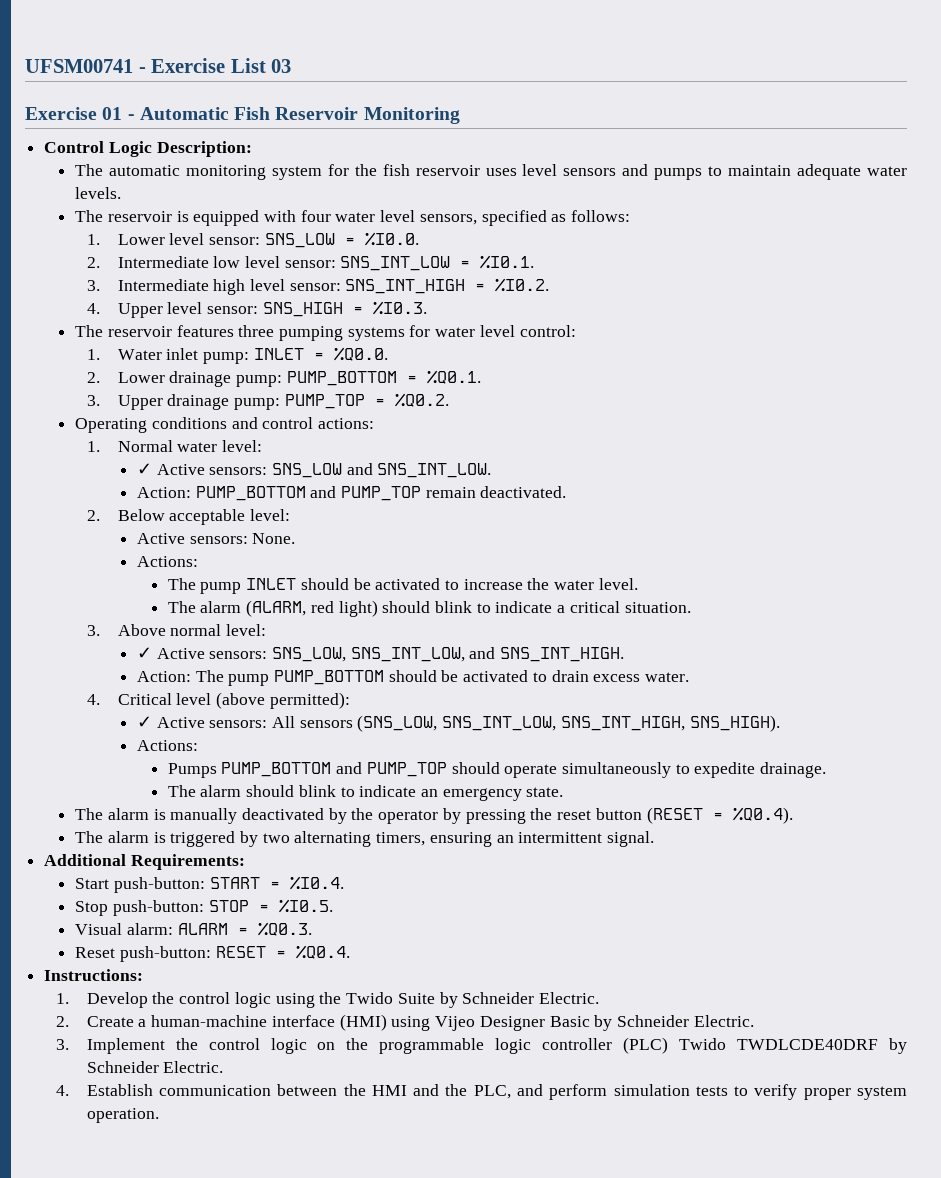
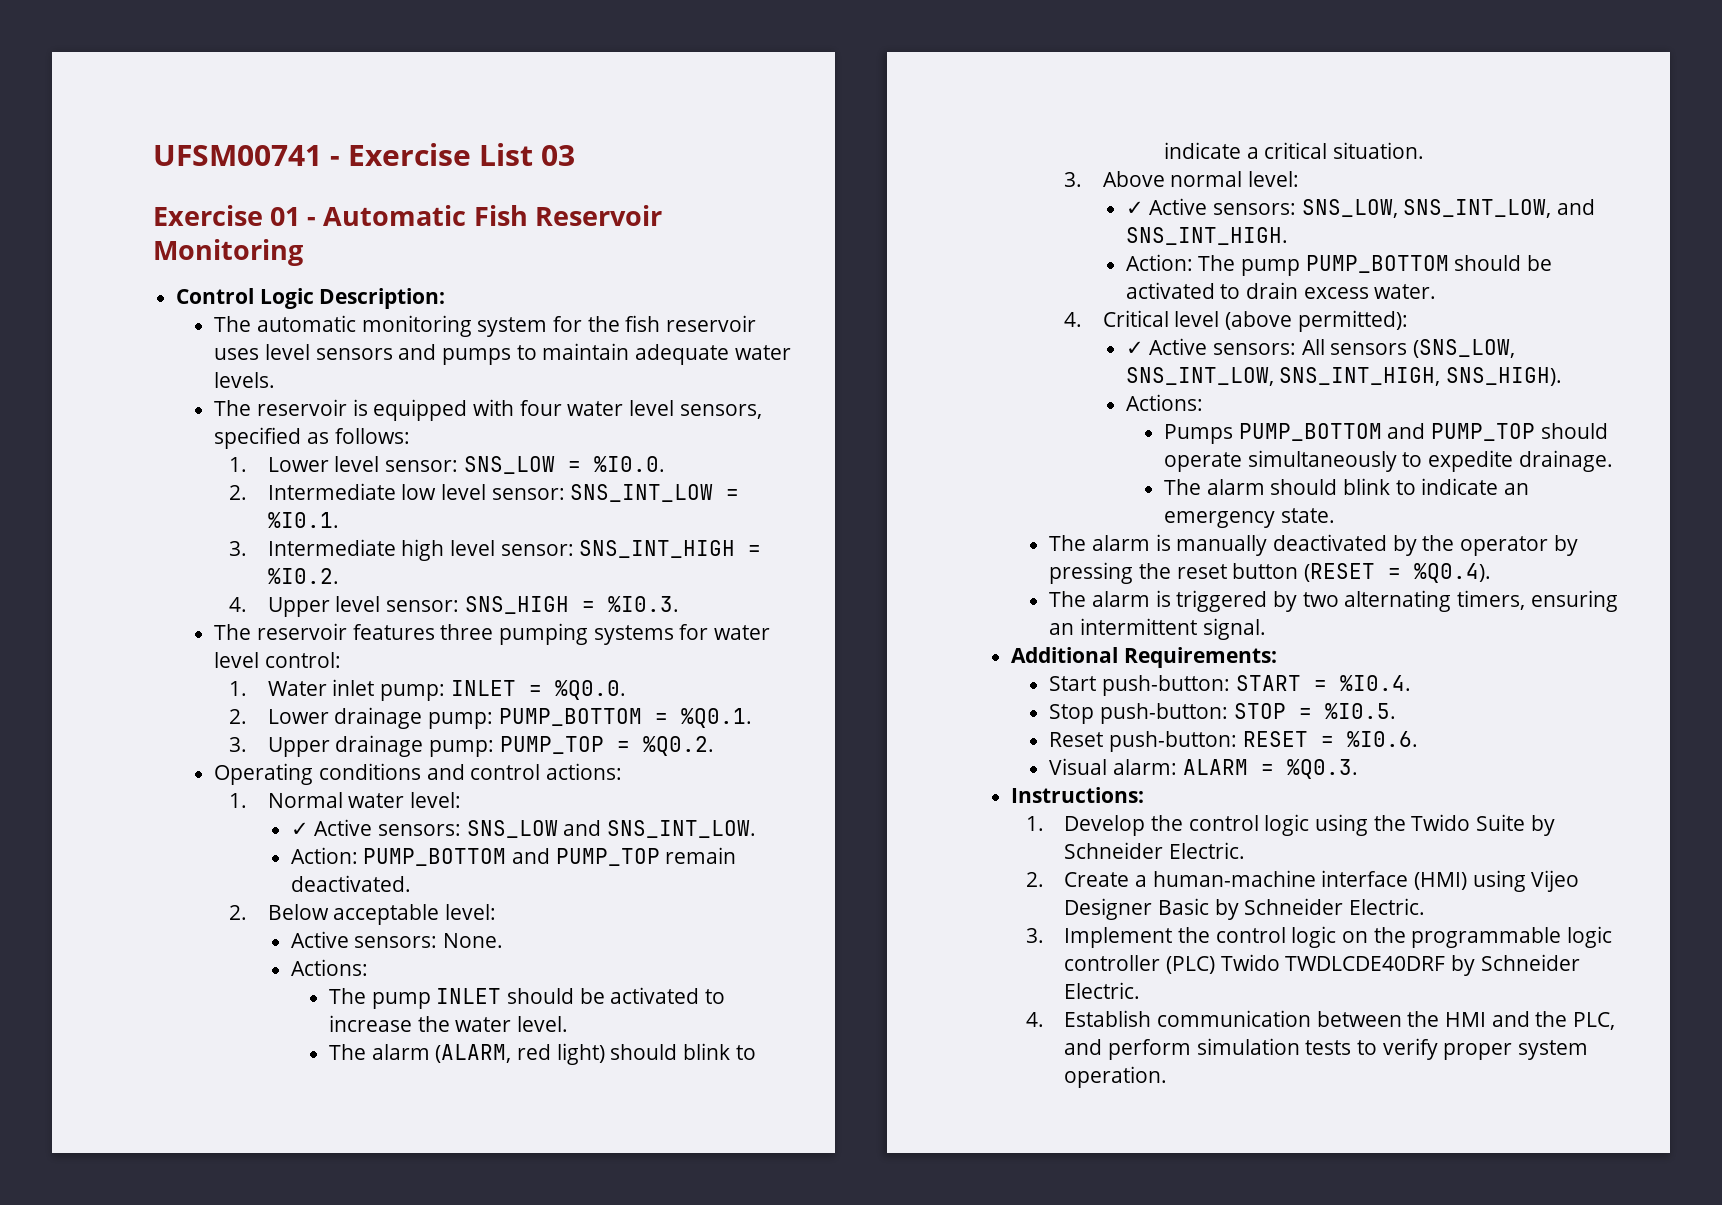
+ Reset push-button: RESET = %I0.6.
- Reset push-button: RESET = %Q0.4.

